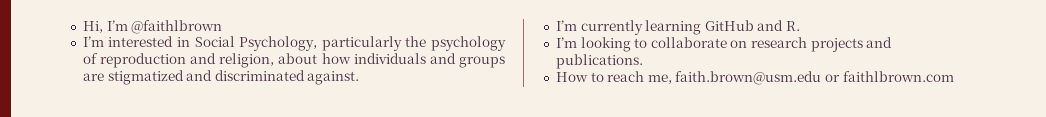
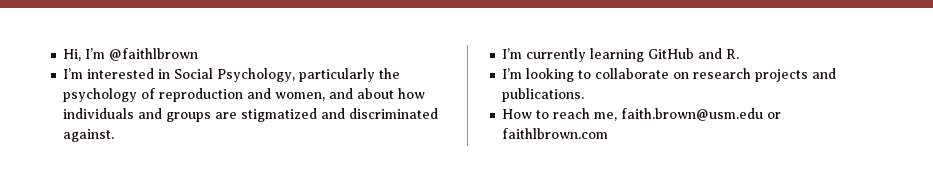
- I’m interested in Social Psychology, particularly the psychology of reproduction and religion, about how individuals and groups are stigmatized and discriminated against.
+ I’m interested in Social Psychology, particularly the psychology of reproduction and women, and about how individuals and groups are stigmatized and discriminated against.

